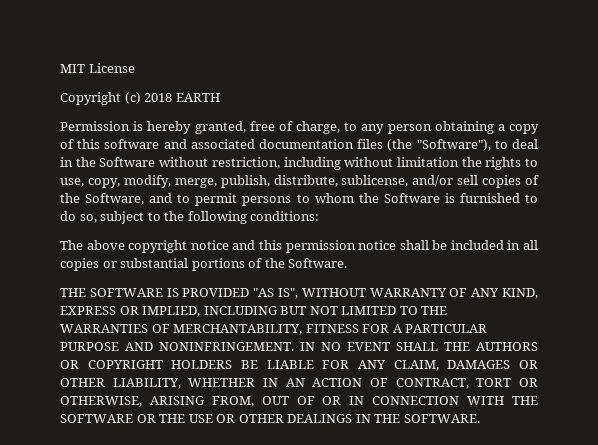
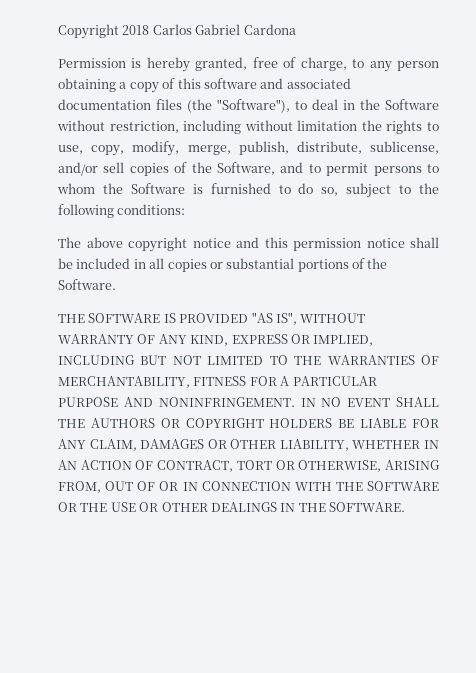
- MIT License
- Copyright (c) 2018 EARTH
+ Copyright 2018 Carlos Gabriel Cardona

